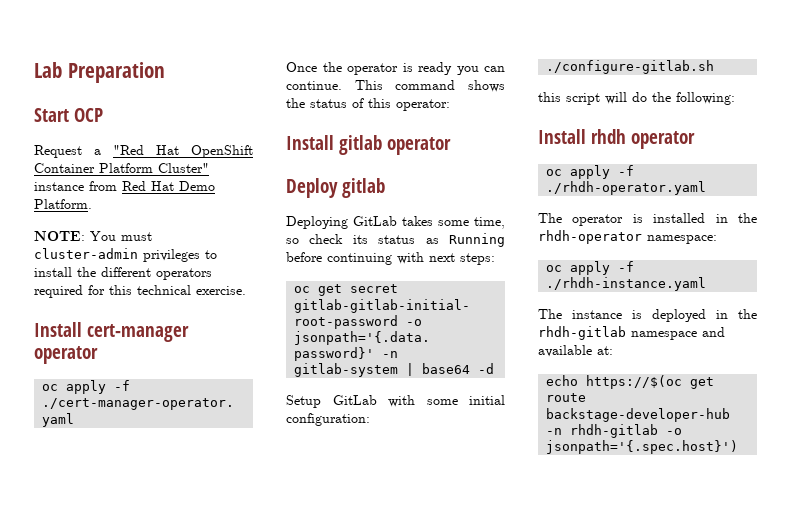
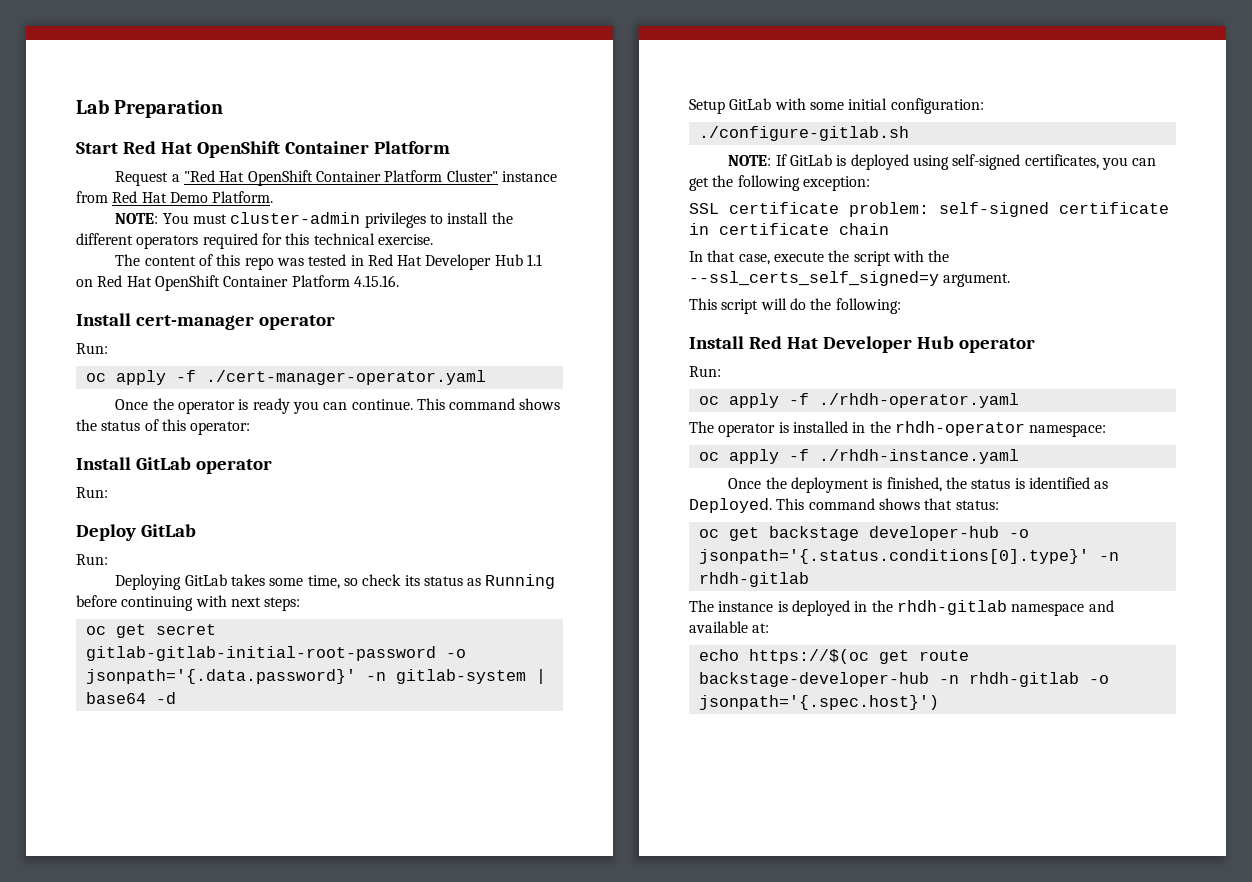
- Start OCP
+ Start Red Hat OpenShift Container Platform
+ The content of this repo was tested in Red Hat Developer Hub 1.1 on Red Hat OpenShift Container Platform 4.15.16.
  Install cert-manager operator
+ Run:
- Install gitlab operator
+ Install GitLab operator
+ Run:
- Deploy gitlab
+ Deploy GitLab
+ Run:
- this script will do the following:
+ NOTE: If GitLab is deployed using self-signed certificates, you can get the following exception:
+ SSL certificate problem: self-signed certificate in certificate chain
+ In that case, execute the script with the --ssl_certs_self_signed=y argument.
+ This script will do the following:
- Install rhdh operator
+ Install Red Hat Developer Hub operator
+ Run:
+ Once the deployment is finished, the status is identified as Deployed. This command shows that status:
+ oc get backstage developer-hub -o jsonpath='{.status.conditions[0].type}' -n rhdh-gitlab

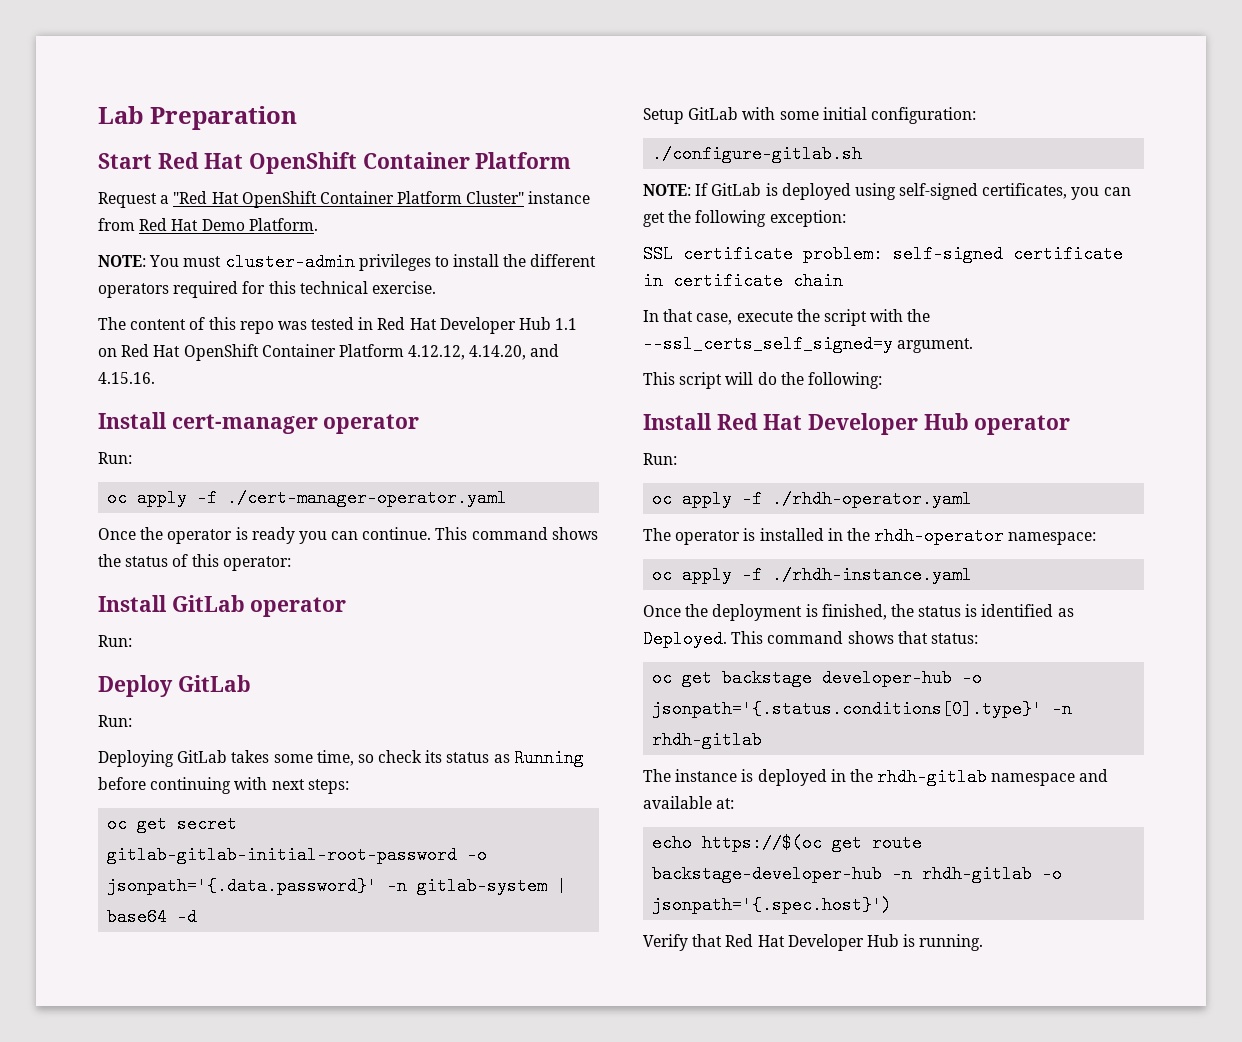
- The content of this repo was tested in Red Hat Developer Hub 1.1 on Red Hat OpenShift Container Platform 4.15.16.
+ The content of this repo was tested in Red Hat Developer Hub 1.1 on Red Hat OpenShift Container Platform 4.12.12, 4.14.20, and 4.15.16.
+ Verify that Red Hat Developer Hub is running.

